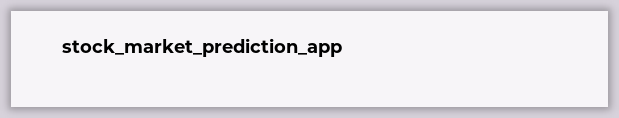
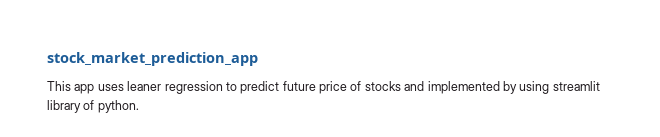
+ This app uses leaner regression to predict future price of stocks and implemented by using streamlit library of python.

